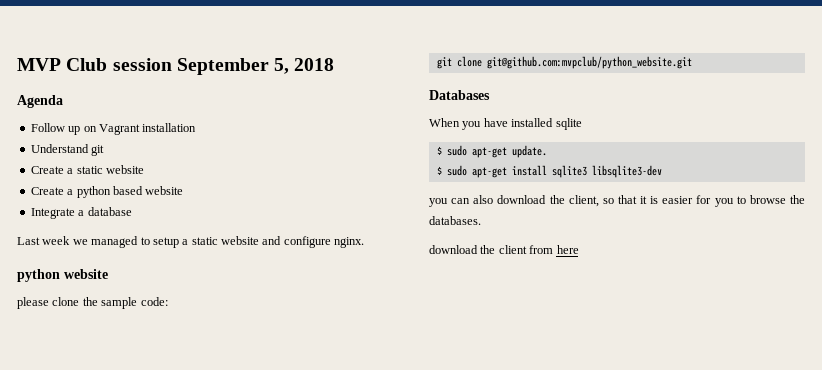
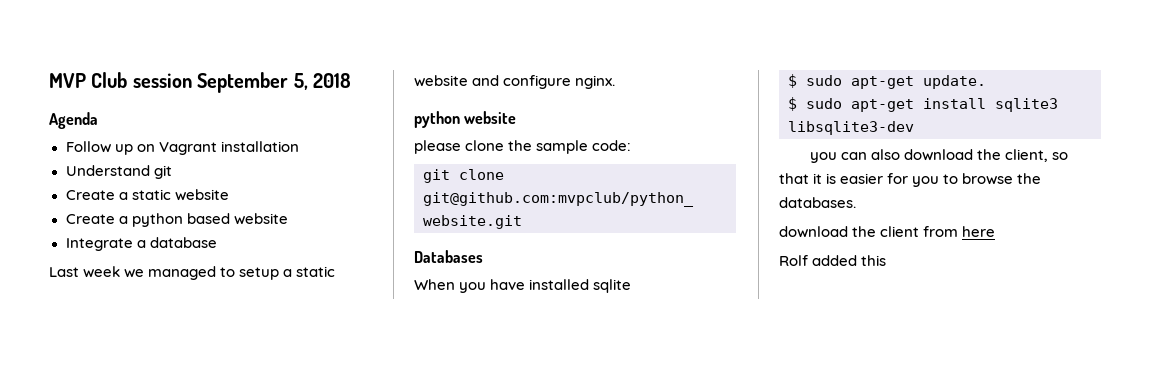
+ Rolf added this

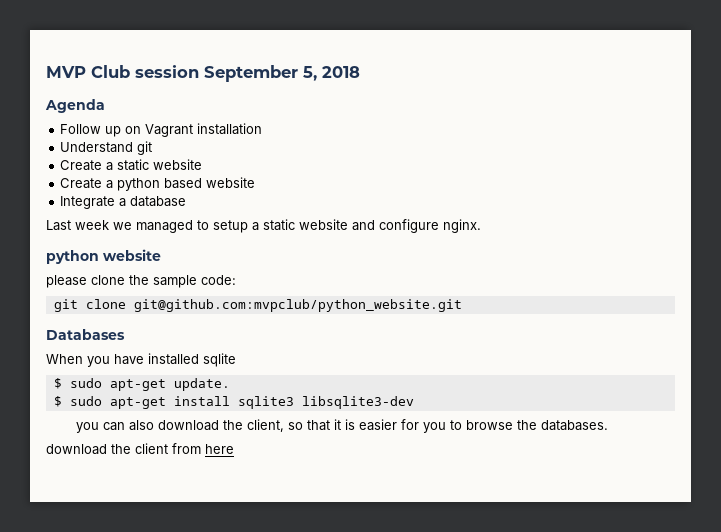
- Rolf added this

